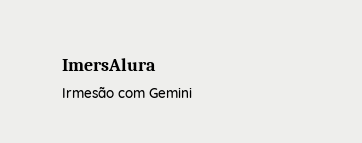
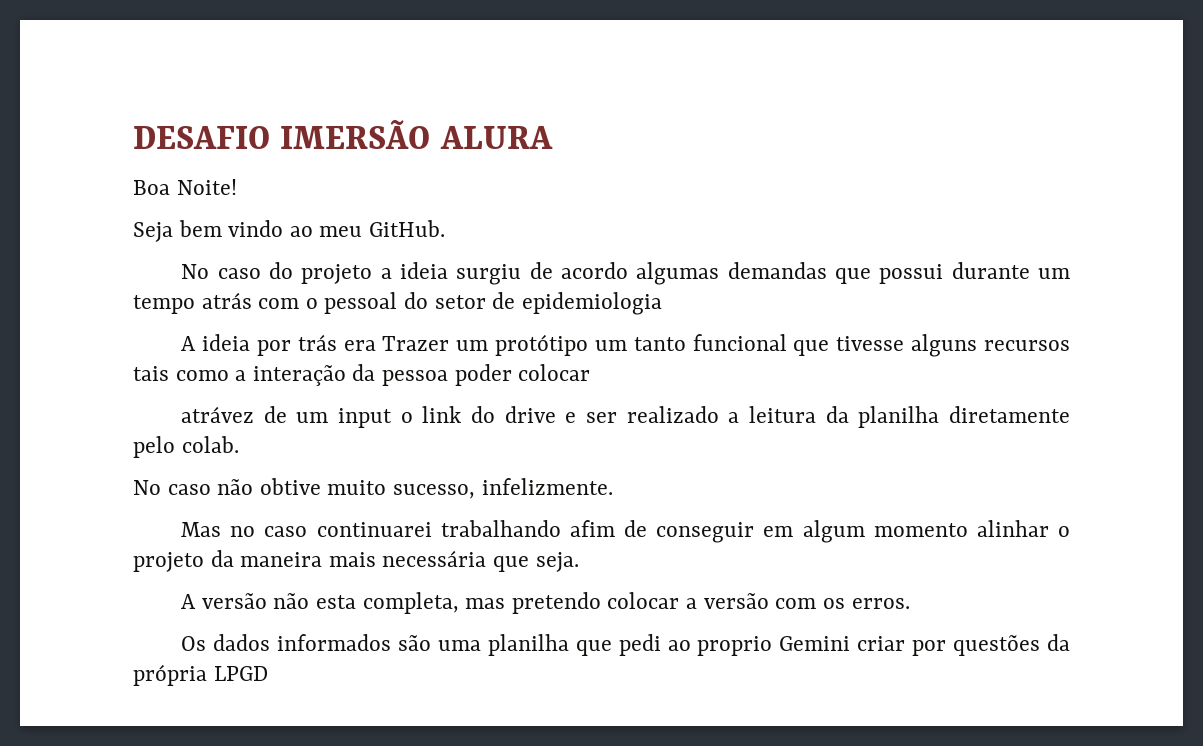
- ImersAlura
- Irmesão com Gemini
+ DESAFIO IMERSÃO ALURA
+ Boa Noite!
+ Seja bem vindo ao meu GitHub.
+ No caso do projeto a ideia surgiu de acordo algumas demandas que possui durante um tempo atrás com o pessoal do setor de epidemiologia
+ A ideia por trás era Trazer um protótipo um tanto funcional que tivesse alguns recursos tais como a interação da pessoa poder colocar
+ atrávez de um input o link do drive e ser realizado a leitura da planilha diretamente pelo colab.
+ No caso não obtive muito sucesso, infelizmente.
+ Mas no caso continuarei trabalhando afim de conseguir em algum momento alinhar o projeto da maneira mais necessária que seja.
+ A versão não esta completa, mas pretendo colocar a versão com os erros.
+ Os dados informados são uma planilha que pedi ao proprio Gemini criar por questões da própria LPGD

